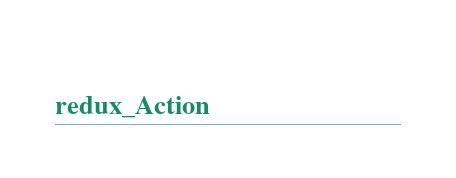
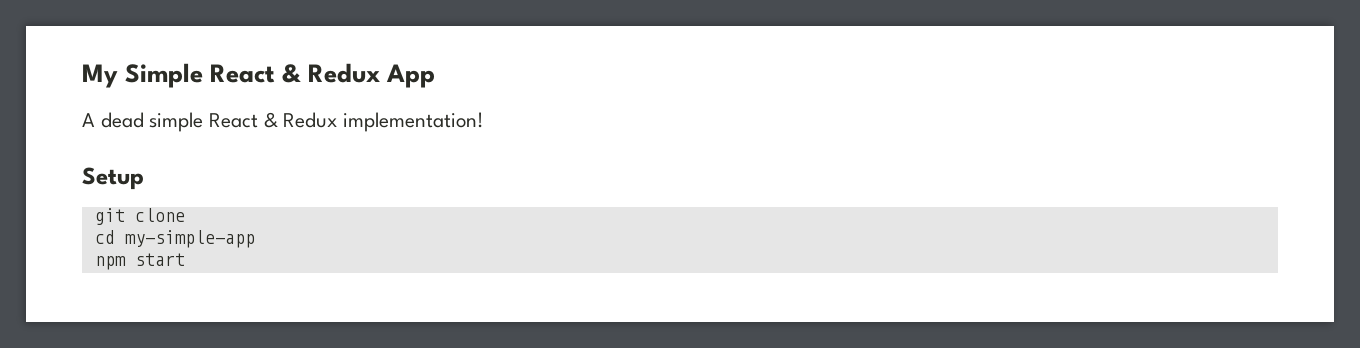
- redux_Action
+ My Simple React & Redux App
+ A dead simple React & Redux implementation!
+ Setup
+ git clone
+ cd my-simple-app
+ npm start

